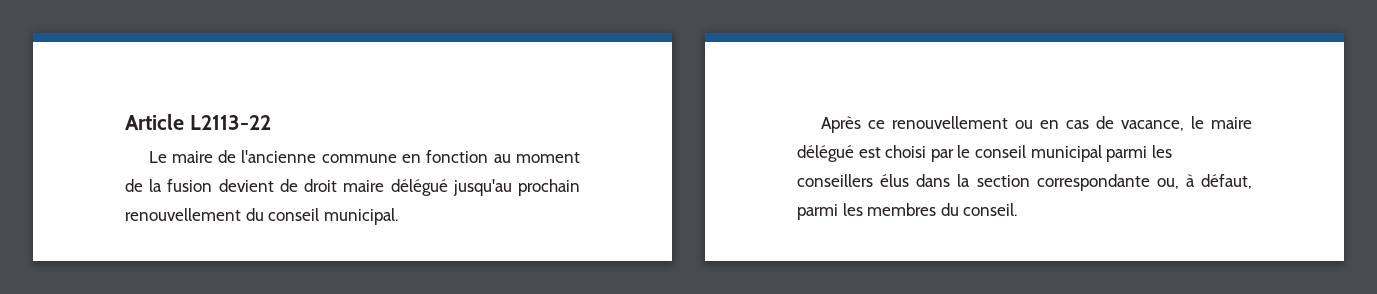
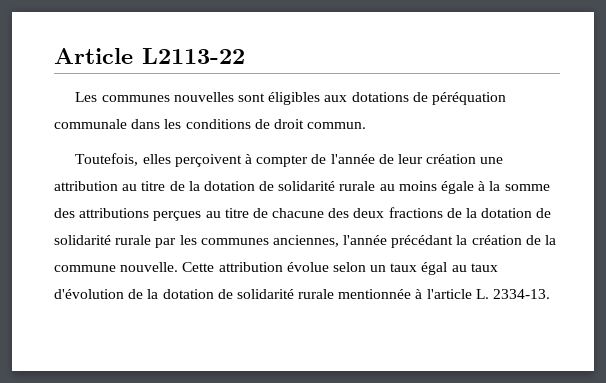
- Le maire de l'ancienne commune en fonction au moment de la fusion devient de droit maire délégué jusqu'au prochain renouvellement du conseil municipal.
- Après ce renouvellement ou en cas de vacance, le maire délégué est choisi par le conseil municipal parmi les conseillers élus dans la section correspondante ou, à défaut, parmi les membres du conseil.
+ Les communes nouvelles sont éligibles aux dotations de péréquation communale dans les conditions de droit commun.
+ Toutefois, elles perçoivent à compter de l'année de leur création une attribution au titre de la dotation de solidarité rurale au moins égale à la somme des attributions perçues au titre de chacune des deux fractions de la dotation de solidarité rurale par les communes anciennes, l'année précédant la création de la commune nouvelle. Cette attribution évolue selon un taux égal au taux d'évolution de la dotation de solidarité rurale mentionnée à l'article L. 2334-13.

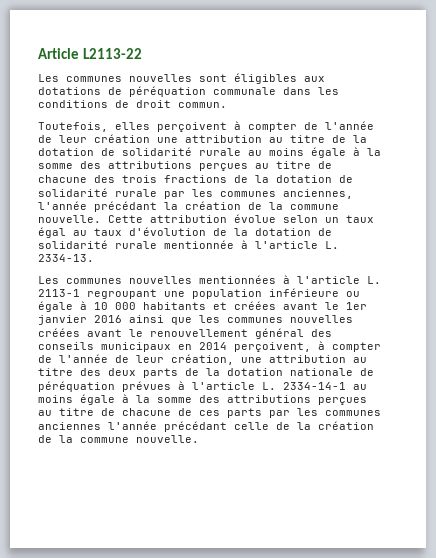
- Toutefois, elles perçoivent à compter de l'année de leur création une attribution au titre de la dotation de solidarité rurale au moins égale à la somme des attributions perçues au titre de chacune des deux fractions de la dotation de solidarité rurale par les communes anciennes, l'année précédant la création de la commune nouvelle.
+ Toutefois, elles perçoivent à compter de l'année de leur création une attribution au titre de la dotation de solidarité rurale au moins égale à la somme des attributions perçues au titre de chacune des trois fractions de la dotation de solidarité rurale par les communes anciennes, l'année précédant la création de la commune nouvelle.
+ Les communes nouvelles mentionnées à l'article L. 2113-1 regroupant une population inférieure ou égale à 10 000 habitants et créées avant le 1er janvier 2016 ainsi que les communes nouvelles créées avant le renouvellement général des conseils municipaux en 2014 perçoivent, à compter de l'année de leur création, une attribution au titre des deux parts de la dotation nationale de péréquation prévues à l'article L. 2334-14-1 au moins égale à la somme des attributions perçues au titre de chacune de ces parts par les communes anciennes l'année précédant celle de la création de la commune nouvelle.

